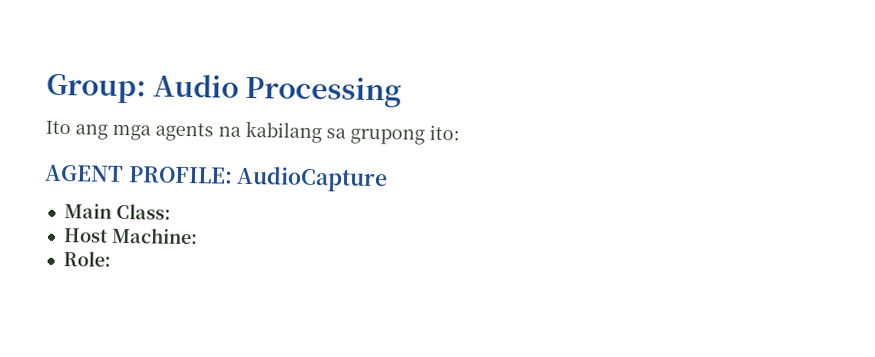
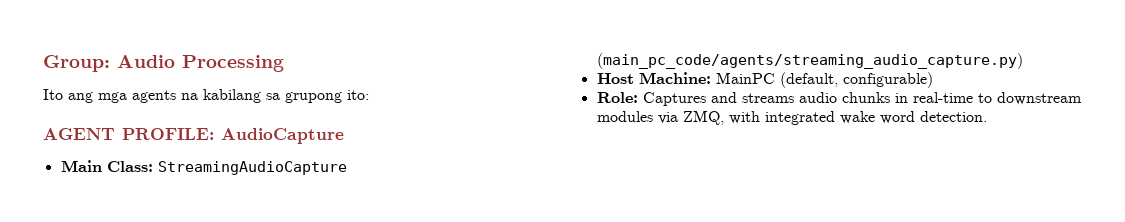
- Main Class:
+ Main Class: StreamingAudioCapture (main_pc_code/agents/streaming_audio_capture.py)
- Host Machine:
- Role:
+ Host Machine: MainPC (default, configurable)
+ Role: Captures and streams audio chunks in real-time to downstream modules via ZMQ, with integrated wake word detection.

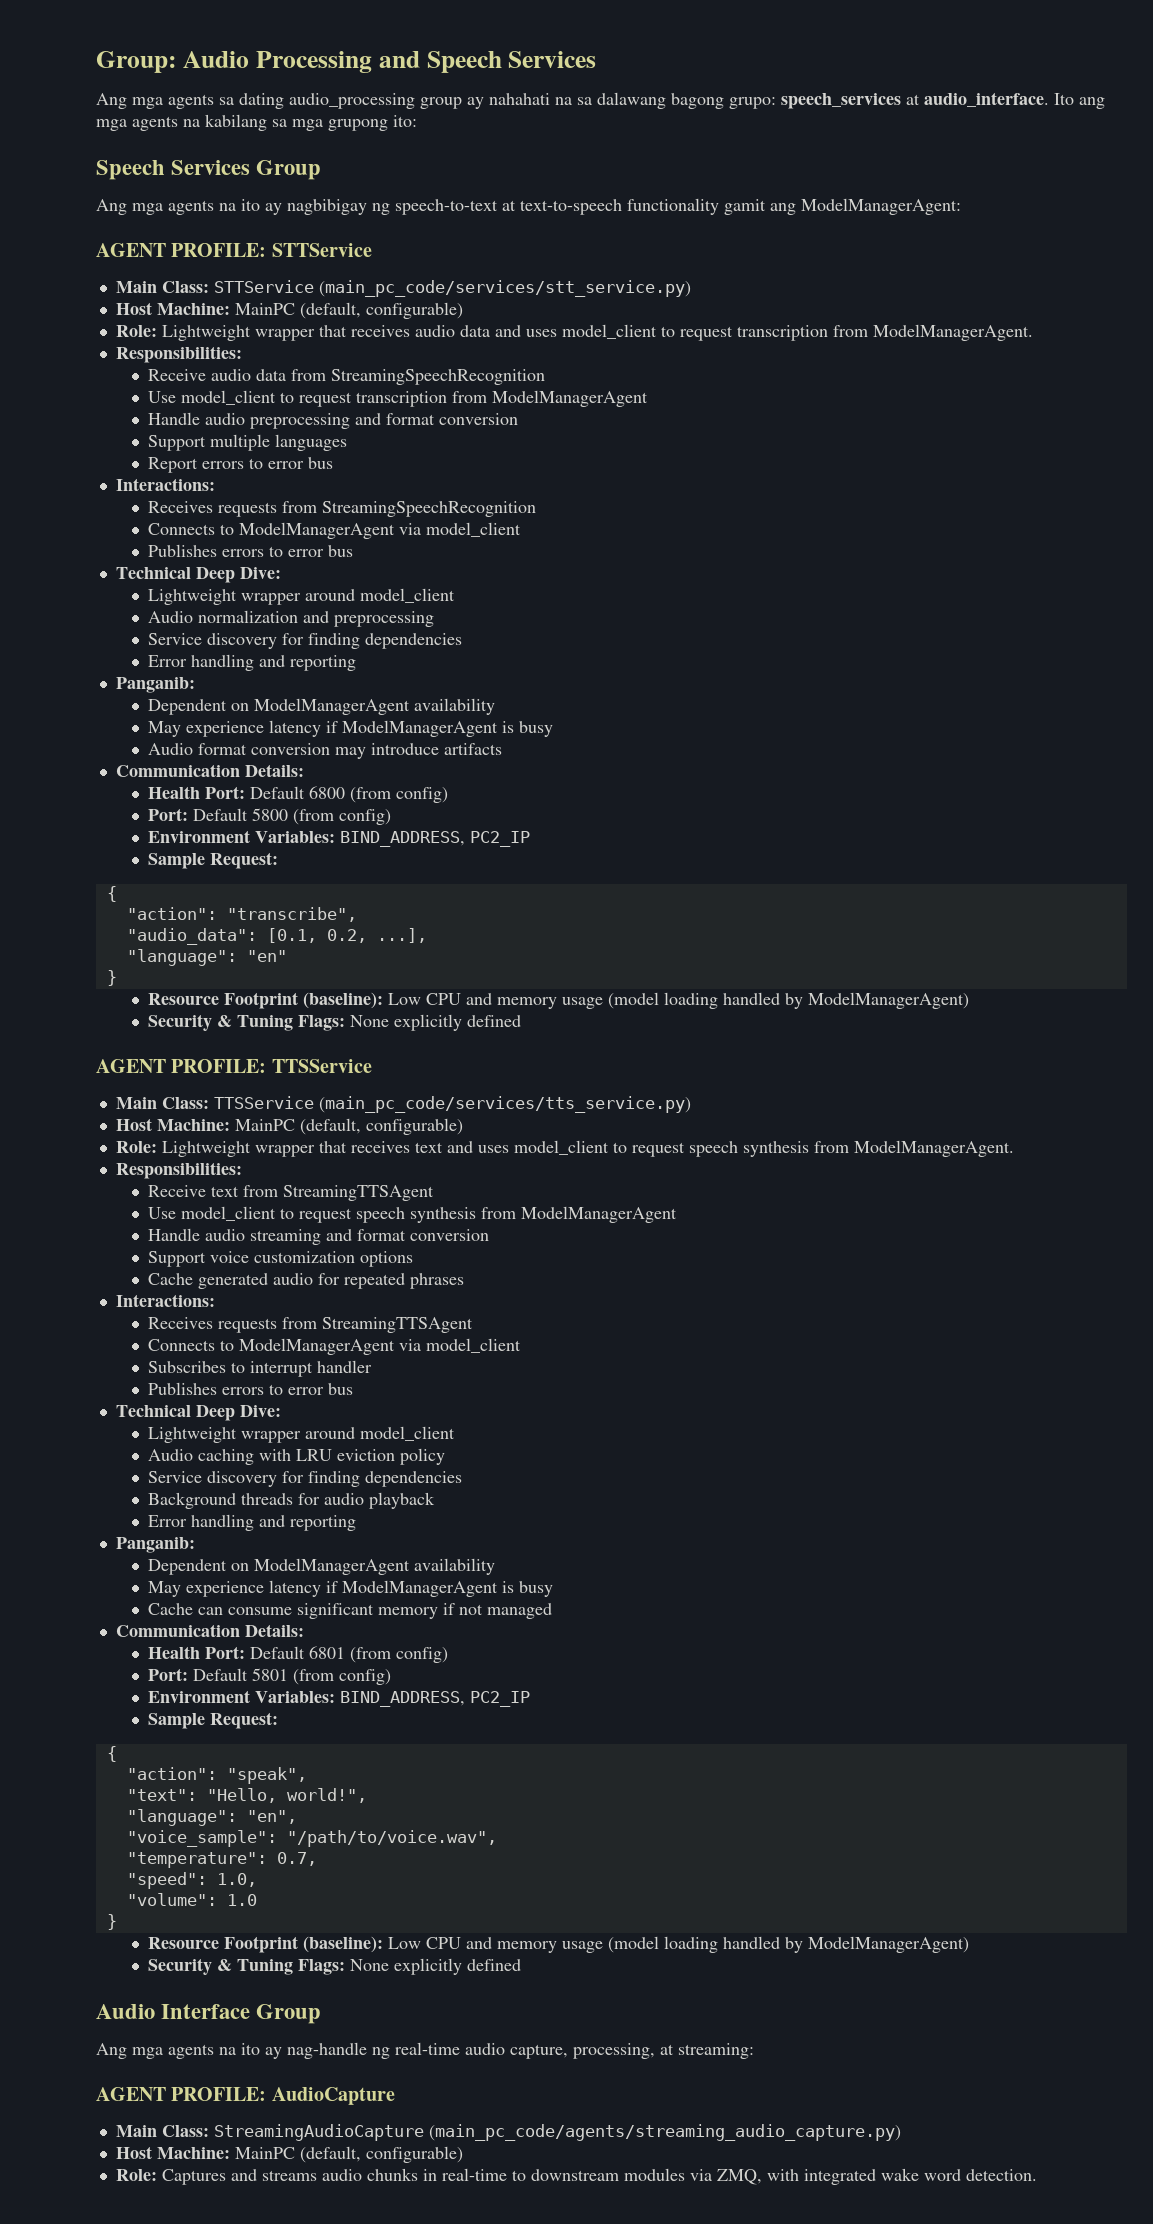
- Group: Audio Processing
- Ito ang mga agents na kabilang sa grupong ito:
+ Group: Audio Processing and Speech Services
+ Ang mga agents sa dating audio_processing group ay nahahati na sa dalawang bagong grupo: speech_services at audio_interface. Ito ang mga agents na kabilang sa mga grupong ito:
+ Speech Services Group
+ Ang mga agents na ito ay nagbibigay ng speech-to-text at text-to-speech functionality gamit ang ModelManagerAgent:
+ AGENT PROFILE: STTService
+ Main Class: STTService (main_pc_code/services/stt_service.py)
+ Host Machine: MainPC (default, configurable)
+ Role: Lightweight wrapper that receives audio data and uses model_client to request transcription from ModelManagerAgent.
+ Responsibilities:
+ Receive audio data from StreamingSpeechRecognition
+ Use model_client to request transcription from ModelManagerAgent
+ Handle audio preprocessing and format conversion
+ Support multiple languages
+ Report errors to error bus
+ Interactions:
+ Receives requests from StreamingSpeechRecognition
+ Connects to ModelManagerAgent via model_client
+ Publishes errors to error bus
+ Technical Deep Dive:
+ Lightweight wrapper around model_client
+ Audio normalization and preprocessing
+ Service discovery for finding dependencies
+ Error handling and reporting
+ Panganib:
+ Dependent on ModelManagerAgent availability
+ May experience latency if ModelManagerAgent is busy
+ Audio format conversion may introduce artifacts
+ Communication Details:
+ Health Port: Default 6800 (from config)
+ Port: Default 5800 (from config)
+ Environment Variables: BIND_ADDRESS, PC2_IP
+ Sample Request:
+ {
+ "action": "transcribe",
+ "audio_data": [0.1, 0.2, ...],
+ "language": "en"
+ }
+ Resource Footprint (baseline): Low CPU and memory usage (model loading handled by ModelManagerAgent)
+ Security & Tuning Flags: None explicitly defined
+ AGENT PROFILE: TTSService
+ Main Class: TTSService (main_pc_code/services/tts_service.py)
+ Host Machine: MainPC (default, configurable)
+ Role: Lightweight wrapper that receives text and uses model_client to request speech synthesis from ModelManagerAgent.
+ Responsibilities:
+ Receive text from StreamingTTSAgent
+ Use model_client to request speech synthesis from ModelManagerAgent
+ Handle audio streaming and format conversion
+ Support voice customization options
+ Cache generated audio for repeated phrases
+ Interactions:
+ Receives requests from StreamingTTSAgent
+ Connects to ModelManagerAgent via model_client
+ Subscribes to interrupt handler
+ Publishes errors to error bus
+ Technical Deep Dive:
+ Lightweight wrapper around model_client
+ Audio caching with LRU eviction policy
+ Service discovery for finding dependencies
+ Background threads for audio playback
+ Error handling and reporting
+ Panganib:
+ Dependent on ModelManagerAgent availability
+ May experience latency if ModelManagerAgent is busy
+ Cache can consume significant memory if not managed
+ Communication Details:
+ Health Port: Default 6801 (from config)
+ Port: Default 5801 (from config)
+ Environment Variables: BIND_ADDRESS, PC2_IP
+ Sample Request:
+ {
+ "action": "speak",
+ "text": "Hello, world!",
+ "language": "en",
+ "voice_sample": "/path/to/voice.wav",
+ "temperature": 0.7,
+ "speed": 1.0,
+ "volume": 1.0
+ }
+ Resource Footprint (baseline): Low CPU and memory usage (model loading handled by ModelManagerAgent)
+ Security & Tuning Flags: None explicitly defined
+ Audio Interface Group
+ Ang mga agents na ito ay nag-handle ng real-time audio capture, processing, at streaming:

